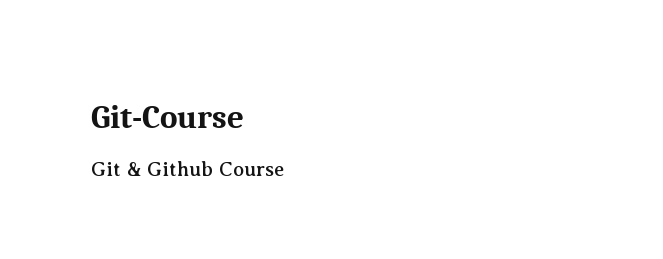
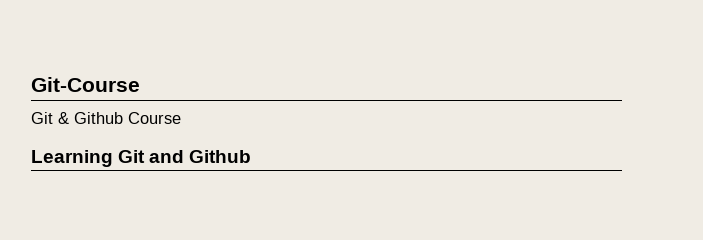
+ Learning Git and Github

